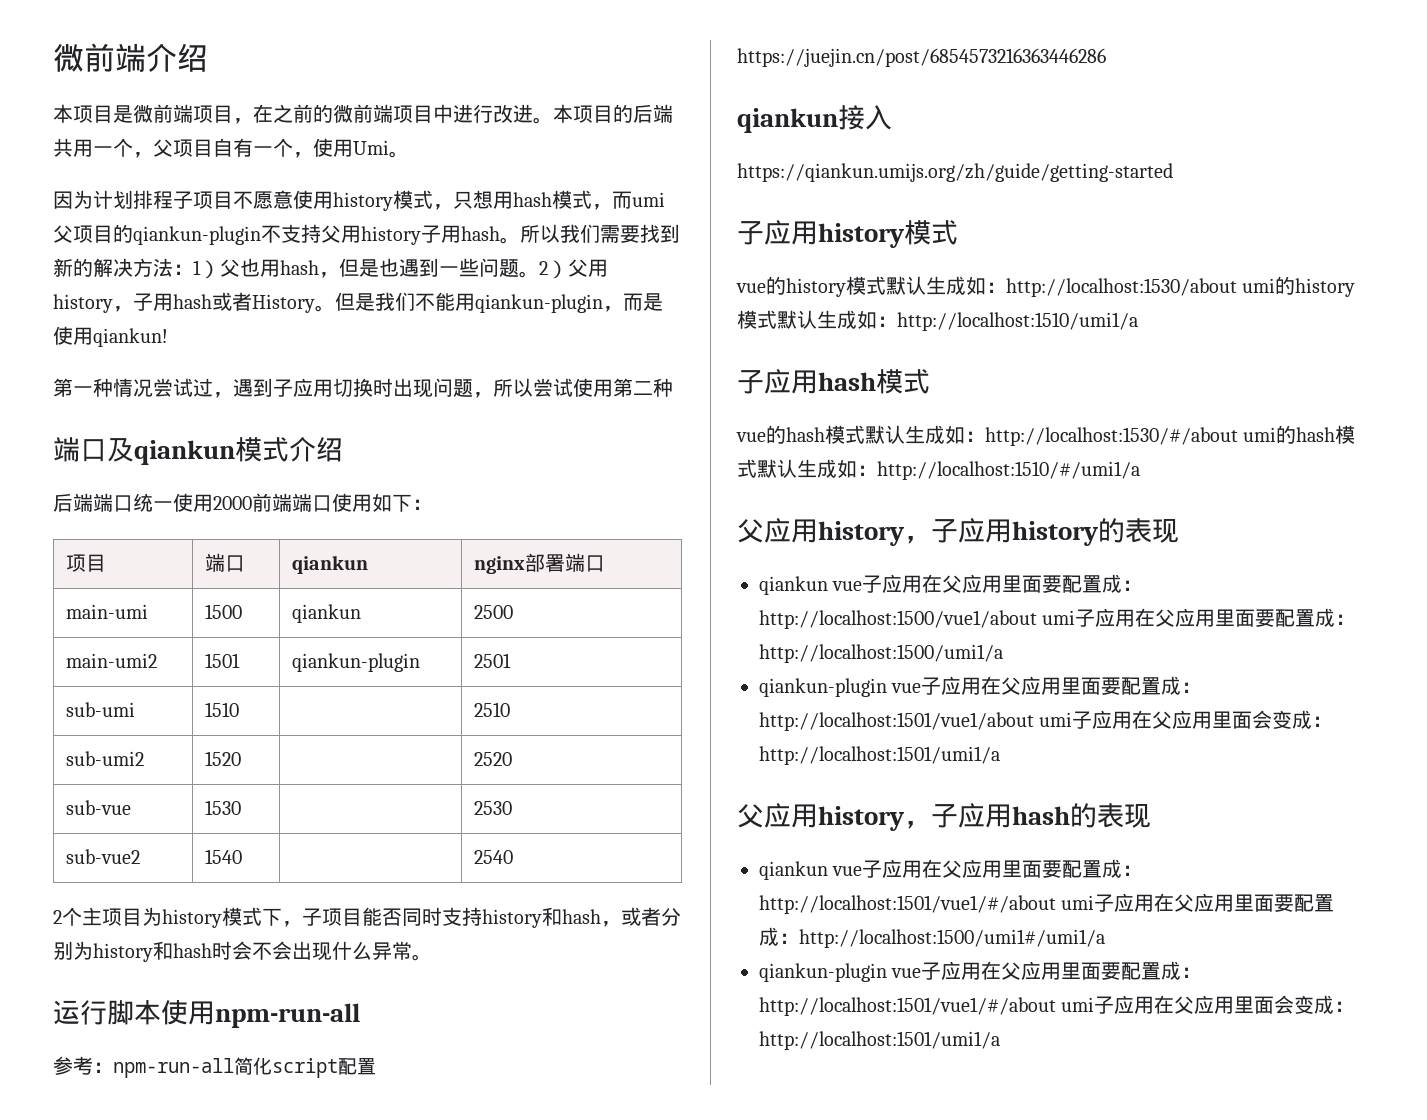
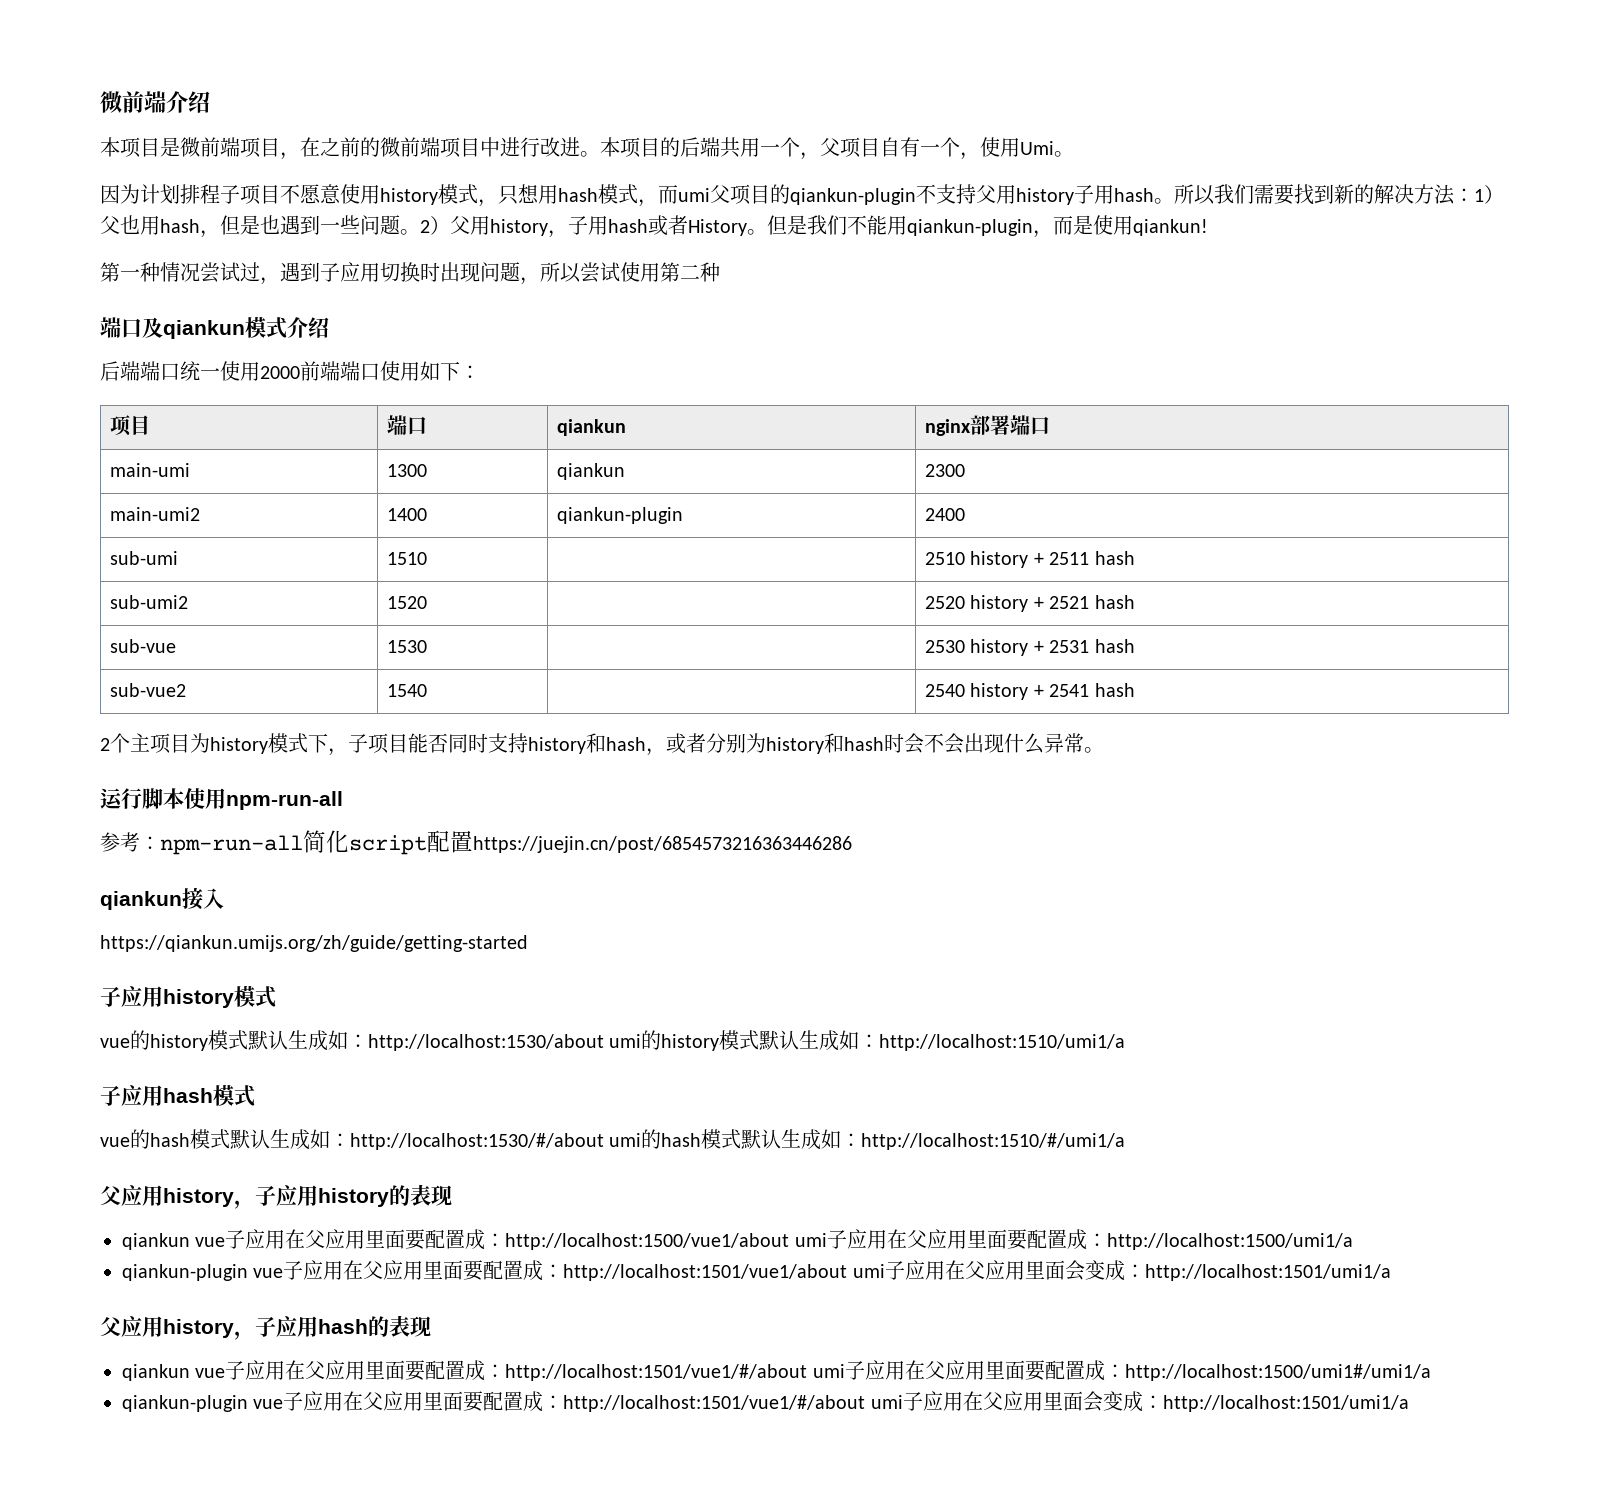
- main-umi | 1500 | qiankun | 2500
+ main-umi | 1300 | qiankun | 2300
- main-umi2 | 1501 | qiankun-plugin | 2501
+ main-umi2 | 1400 | qiankun-plugin | 2400
- sub-umi | 1510 | | 2510
+ sub-umi | 1510 | | 2510 history + 2511 hash
- sub-umi2 | 1520 | | 2520
+ sub-umi2 | 1520 | | 2520 history + 2521 hash
- sub-vue | 1530 | | 2530
+ sub-vue | 1530 | | 2530 history + 2531 hash
- sub-vue2 | 1540 | | 2540
+ sub-vue2 | 1540 | | 2540 history + 2541 hash

